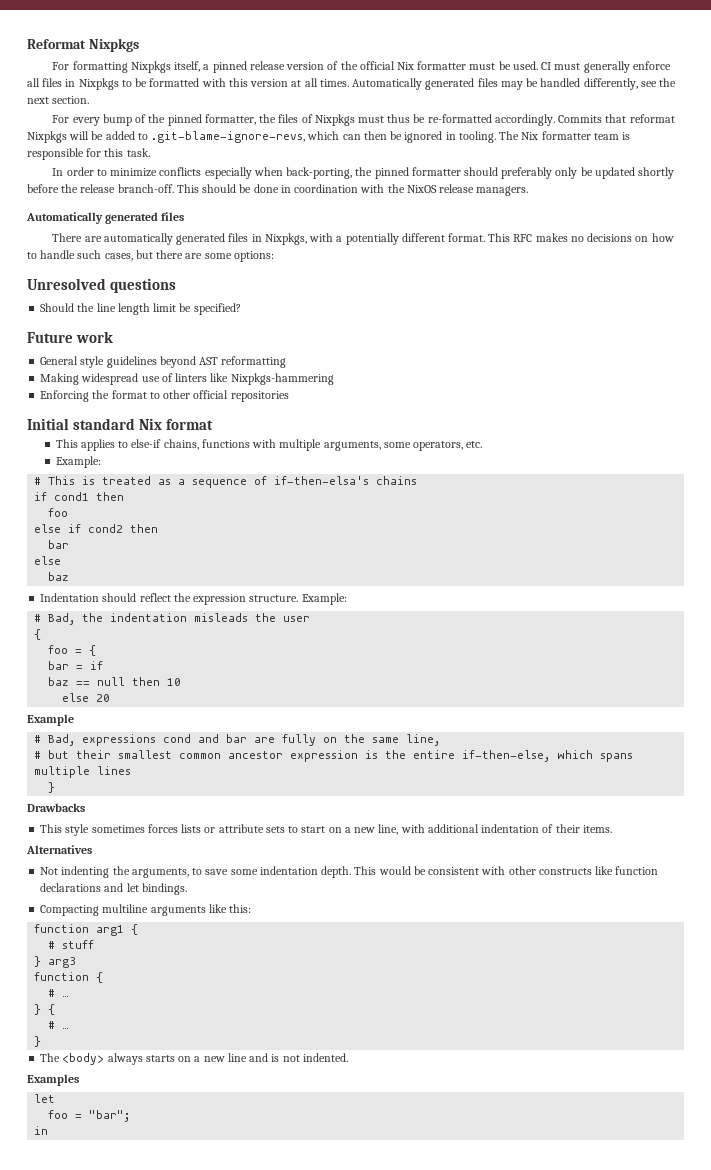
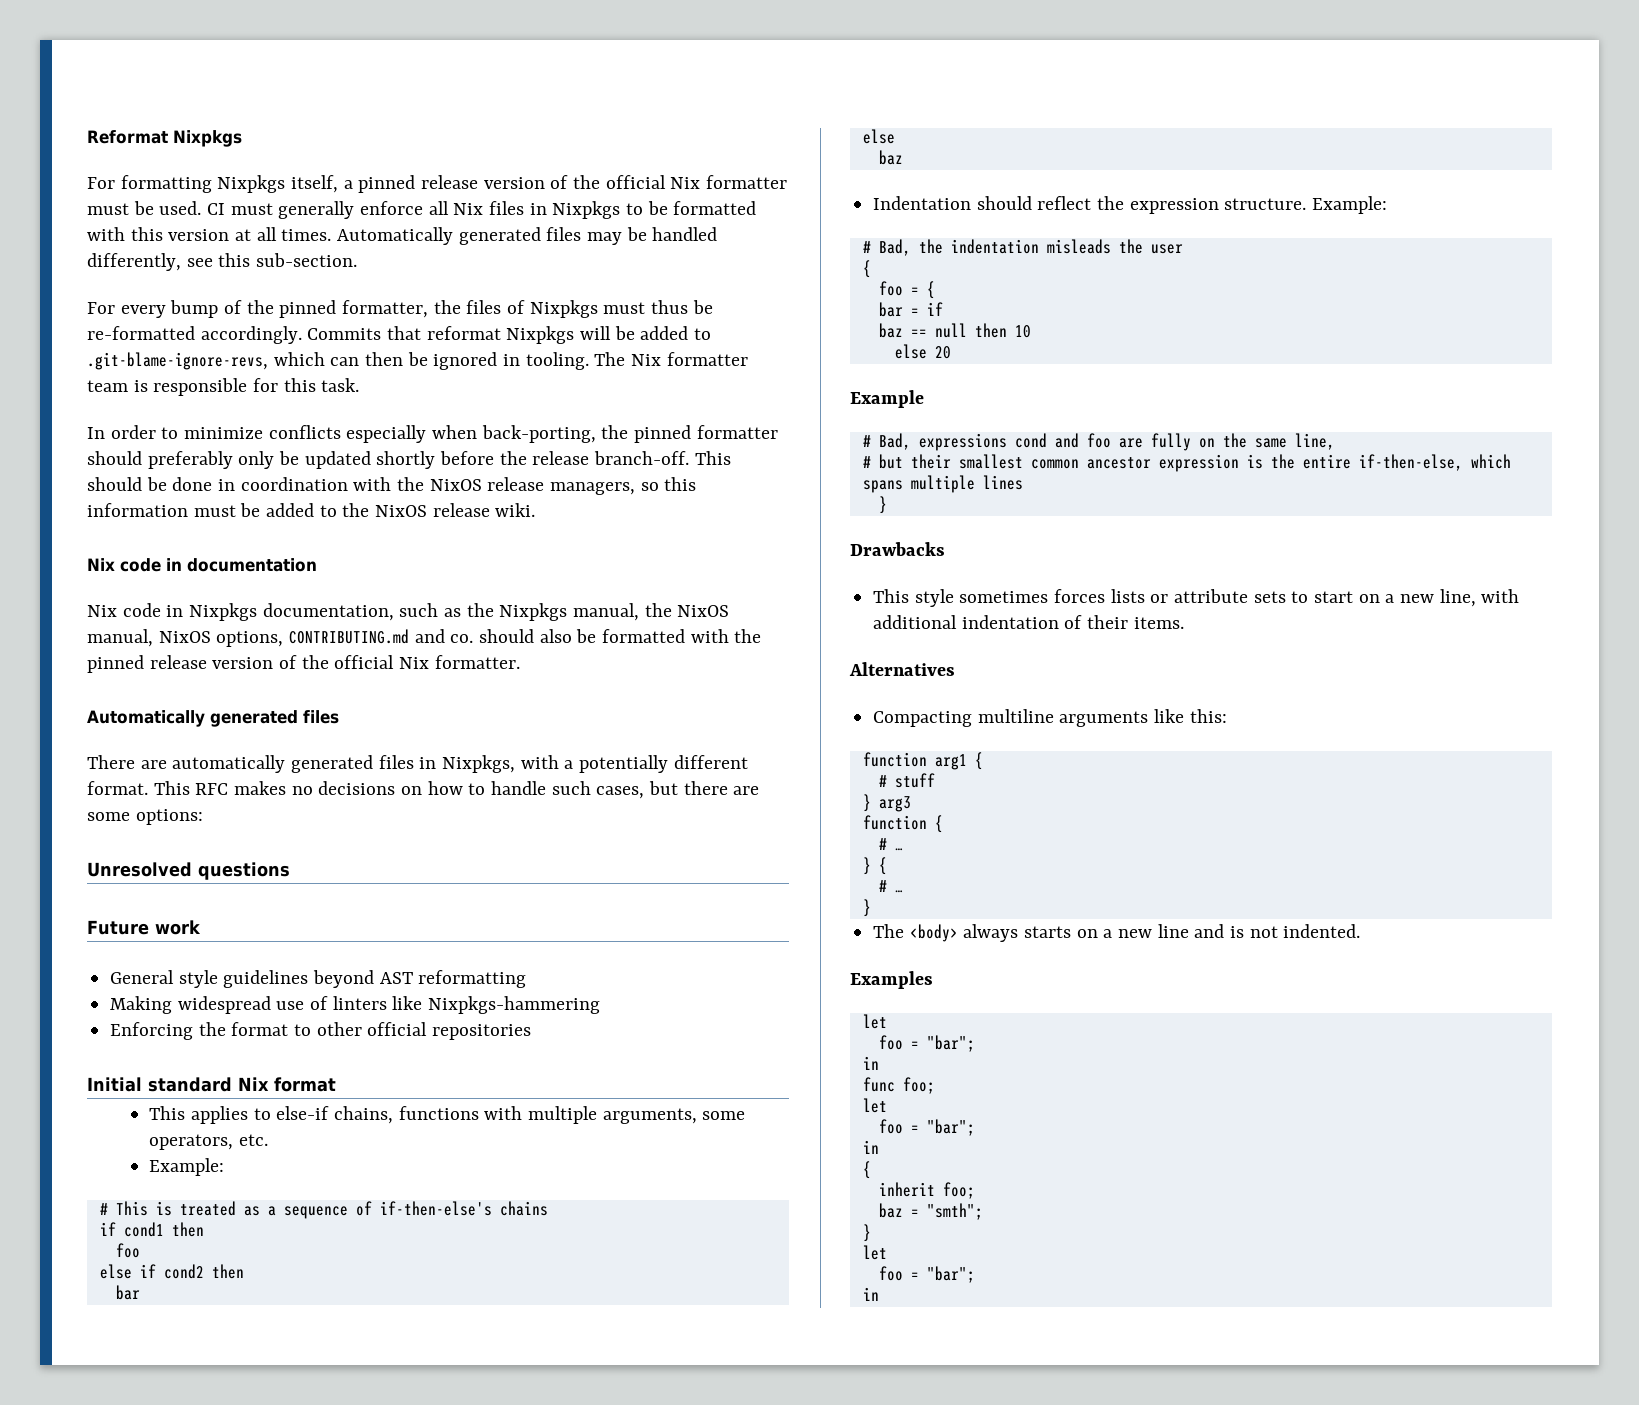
- CI must generally enforce all files in Nixpkgs to be formatted with this version at all times.
+ CI must generally enforce all Nix files in Nixpkgs to be formatted with this version at all times.
- Automatically generated files may be handled differently, see the next section.
+ Automatically generated files may be handled differently, see this sub-section.
- This should be done in coordination with the NixOS release managers.
+ This should be done in coordination with the NixOS release managers, so this information must be added to the NixOS release wiki.
+ Nix code in documentation
+ Nix code in Nixpkgs documentation, such as the Nixpkgs manual, the NixOS manual, NixOS options, CONTRIBUTING.md and co. should also be formatted with the pinned release version of the official Nix formatter.
- Should the line length limit be specified?
- # This is treated as a sequence of if-then-elsa's chains
+ # This is treated as a sequence of if-then-else's chains
- # Bad, expressions cond and bar are fully on the same line,
+ # Bad, expressions cond and foo are fully on the same line,
- Not indenting the arguments, to save some indentation depth. This would be consistent with other constructs like function declarations and let bindings.
+ func foo;
+ let
+ foo = "bar";
+ in
+ {
+ inherit foo;
+ baz = "smth";
+ }
+ let
+ foo = "bar";
+ in

